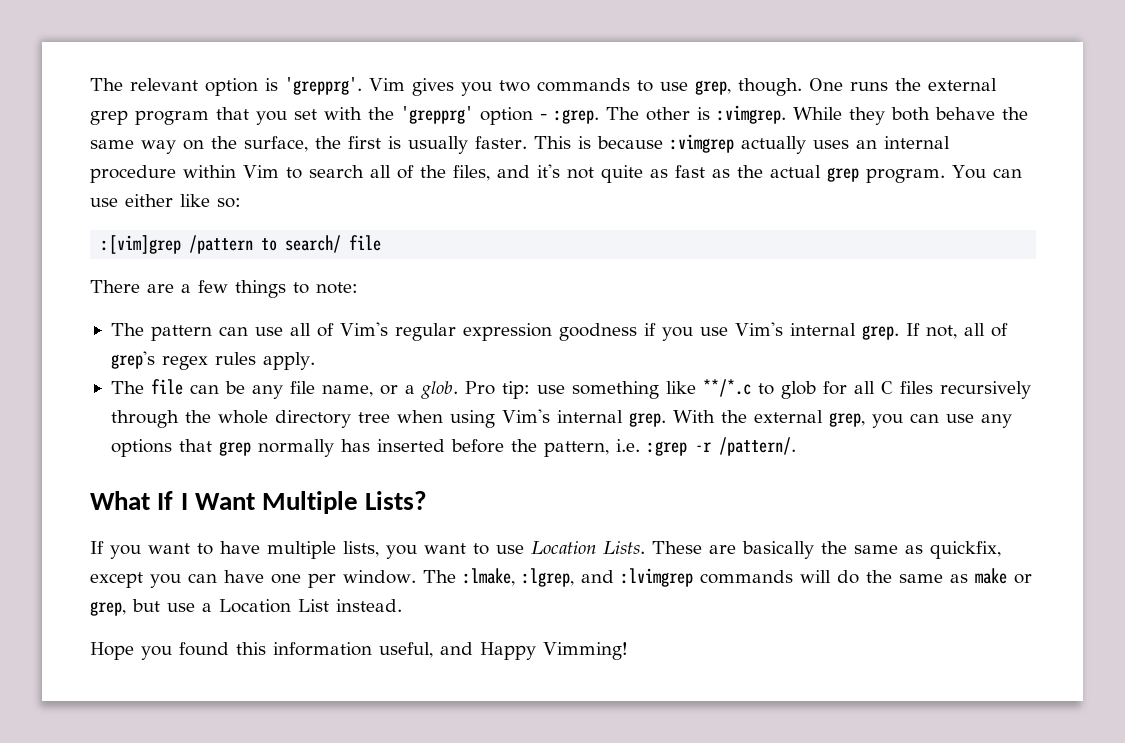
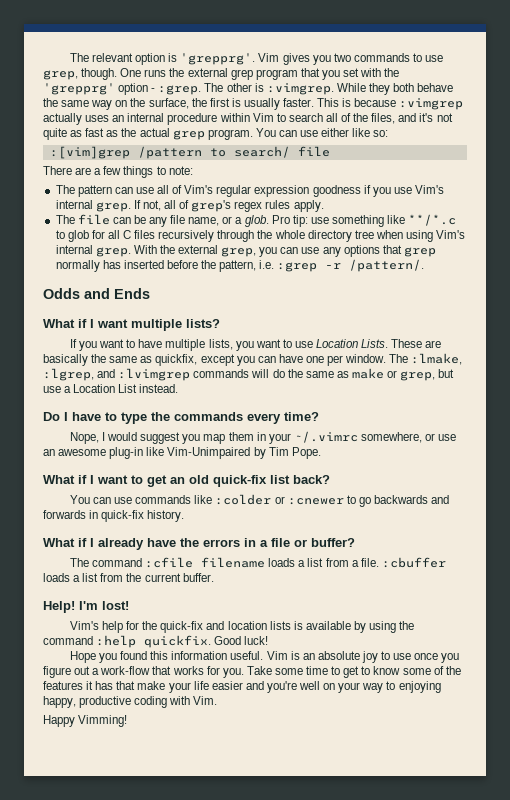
- What If I Want Multiple Lists?
+ Odds and Ends
+ What if I want multiple lists?
+ Do I have to type the commands every time?
+ Nope, I would suggest you map them in your ~/.vimrc somewhere, or use an awesome plug-in like Vim-Unimpaired by Tim Pope.
+ What if I want to get an old quick-fix list back?
+ You can use commands like :colder or :cnewer to go backwards and forwards in quick-fix history.
+ What if I already have the errors in a file or buffer?
+ The command :cfile filename loads a list from a file. :cbuffer loads a list from the current buffer.
+ Help! I'm lost!
+ Vim's help for the quick-fix and location lists is available by using the command :help quickfix. Good luck!
- Hope you found this information useful, and Happy Vimming!
+ Hope you found this information useful. Vim is an absolute joy to use once you figure out a work-flow that works for you. Take some time to get to know some of the features it has that make your life easier and you're well on your way to enjoying happy, productive coding with Vim.
+ Happy Vimming!

